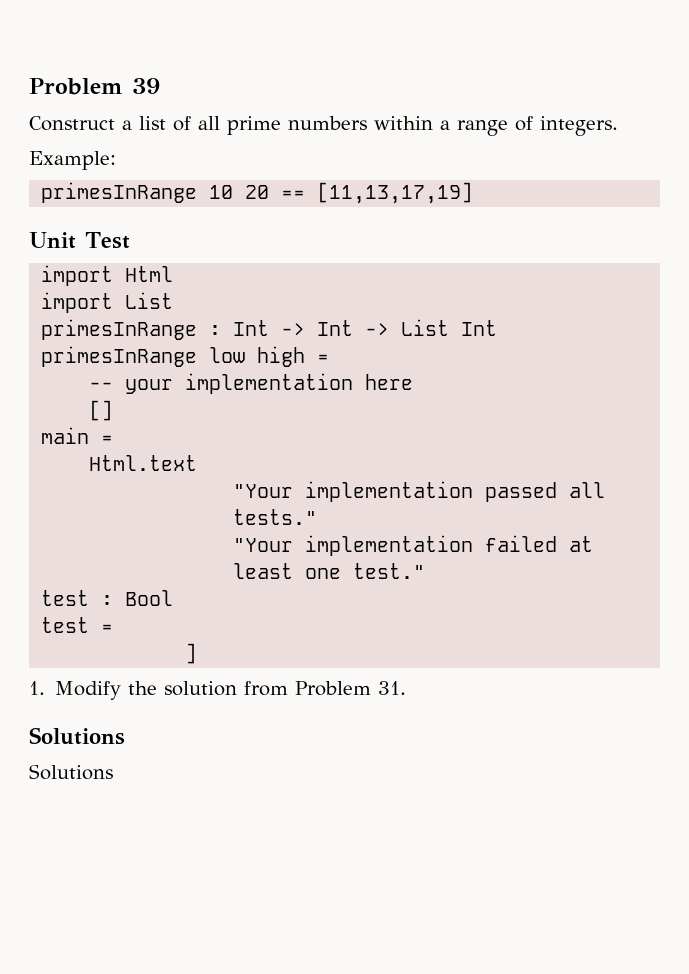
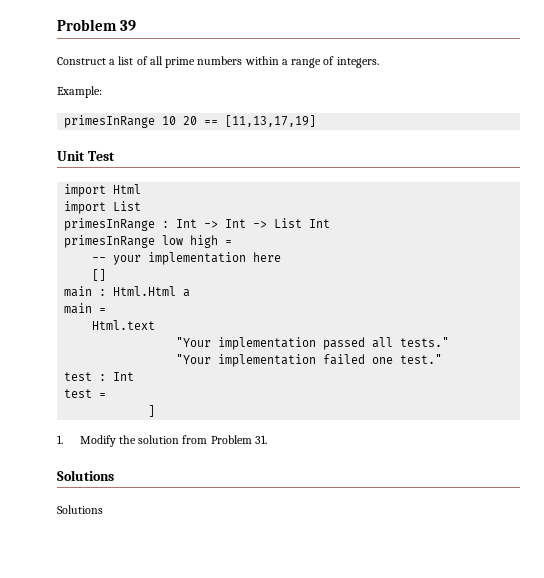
+ main : Html.Html a
- "Your implementation failed at least one test."
+ "Your implementation failed one test."
- test : Bool
+ test : Int

